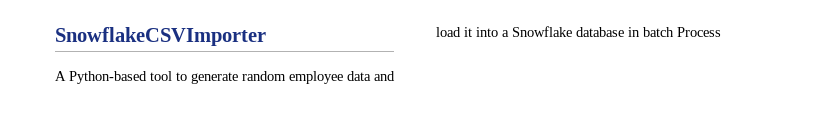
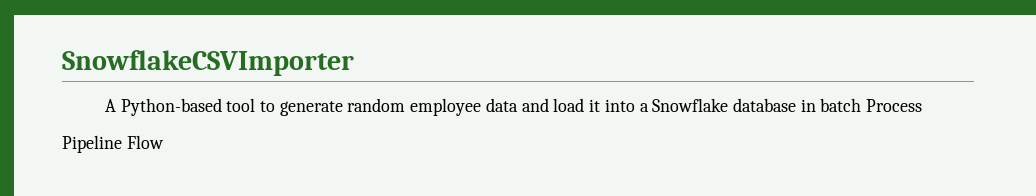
+ Pipeline Flow

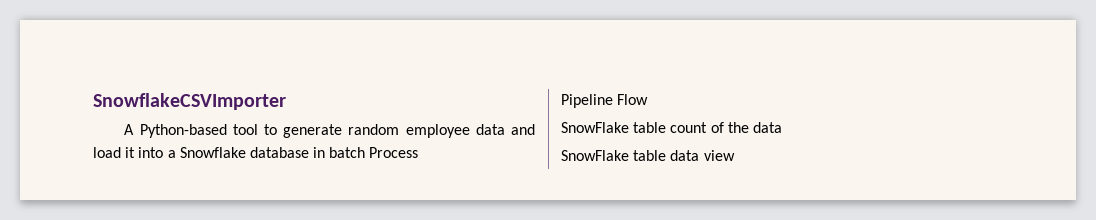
+ SnowFlake table count of the data
+ SnowFlake table data view

